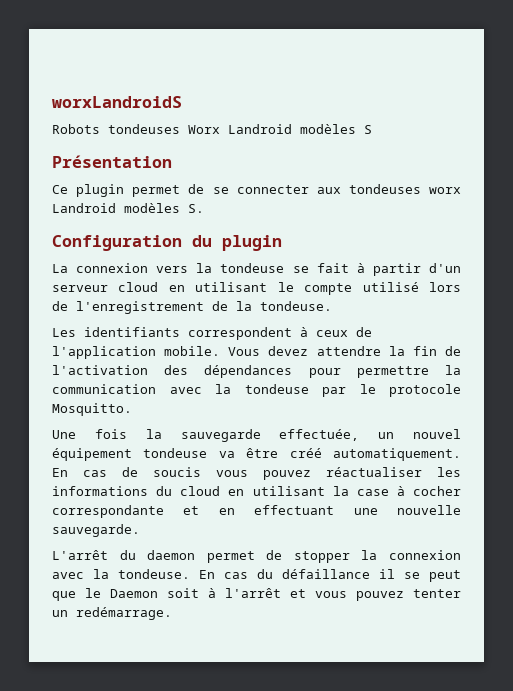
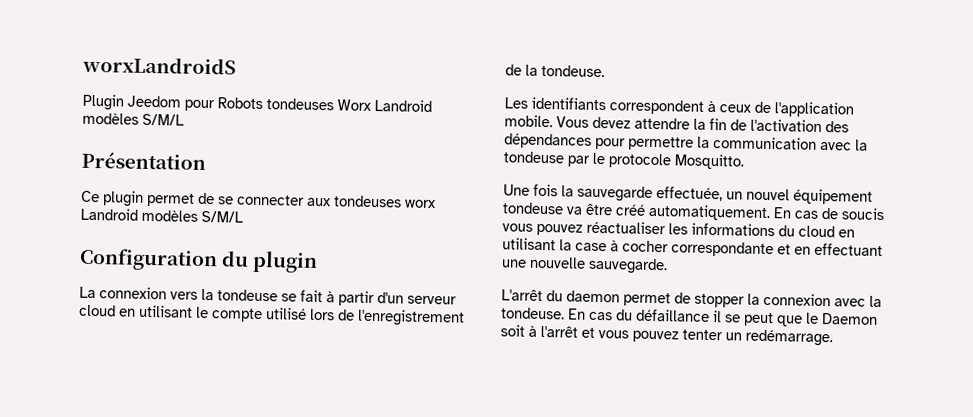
- Robots tondeuses Worx Landroid modèles S
+ Plugin Jeedom pour Robots tondeuses Worx Landroid modèles S/M/L
- Ce plugin permet de se connecter aux tondeuses worx Landroid modèles S.
+ Ce plugin permet de se connecter aux tondeuses worx Landroid modèles S/M/L

